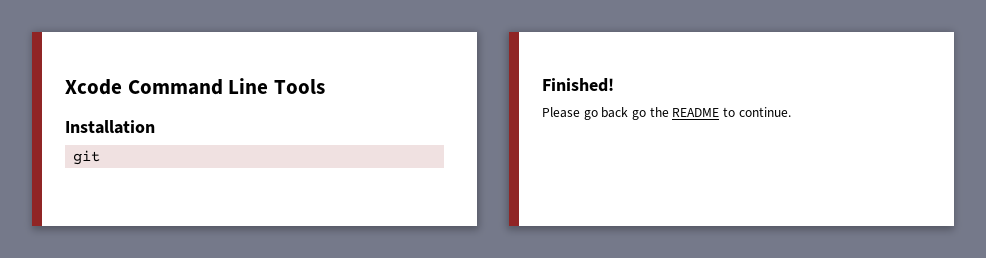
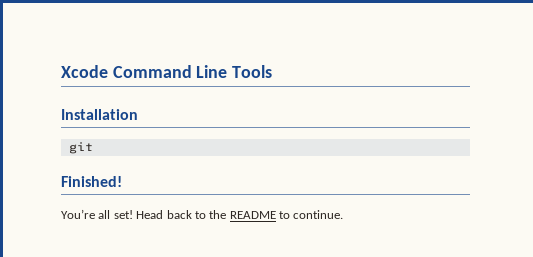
- Please go back go the README to continue.
+ You’re all set! Head back to the README to continue.

